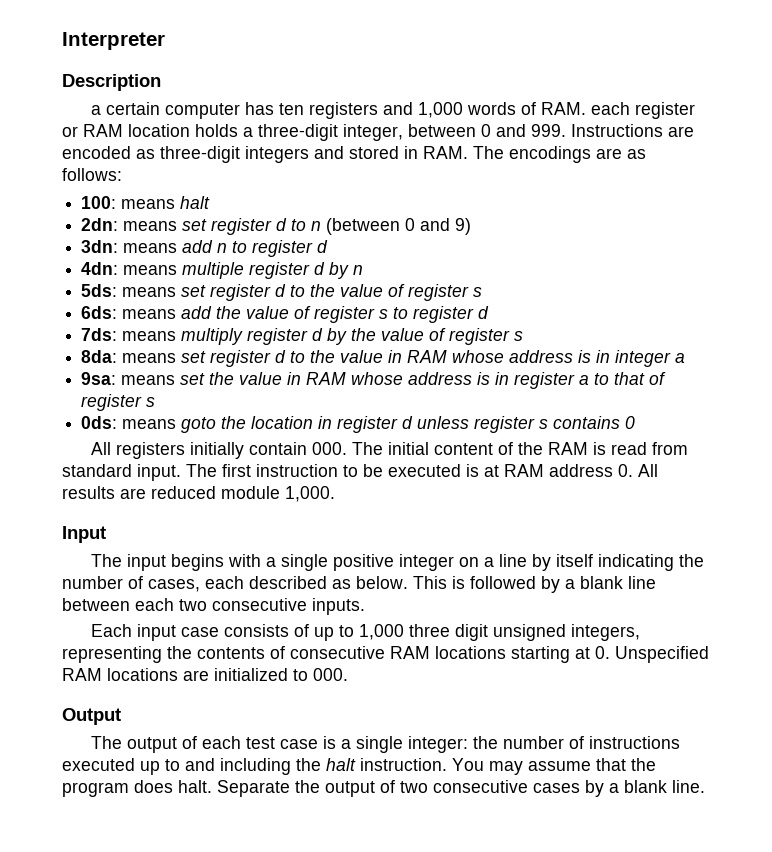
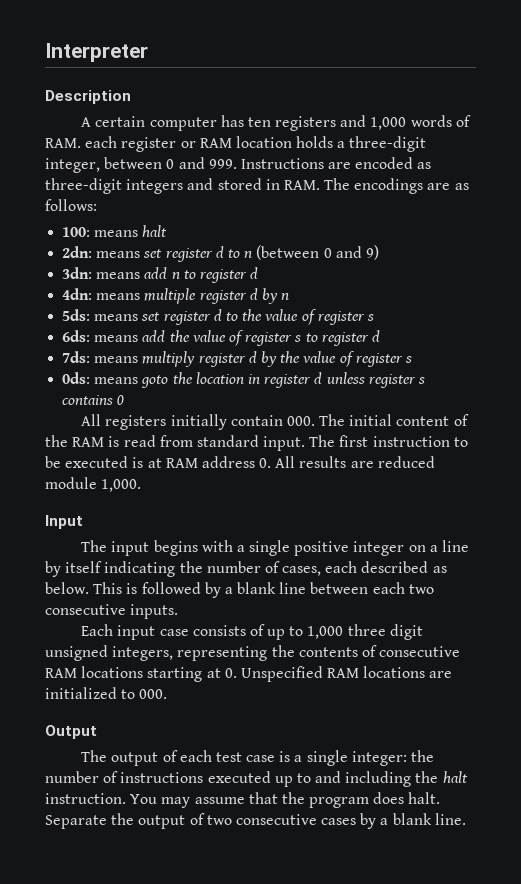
- a certain computer has ten registers and 1,000 words of RAM. each register or RAM location holds a three-digit integer, between 0 and 999. Instructions are encoded as three-digit integers and stored in RAM. The encodings are as follows:
+ A certain computer has ten registers and 1,000 words of RAM. each register or RAM location holds a three-digit integer, between 0 and 999. Instructions are encoded as three-digit integers and stored in RAM. The encodings are as follows:
- 8da: means set register d to the value in RAM whose address is in integer a
- 9sa: means set the value in RAM whose address is in register a to that of register s

